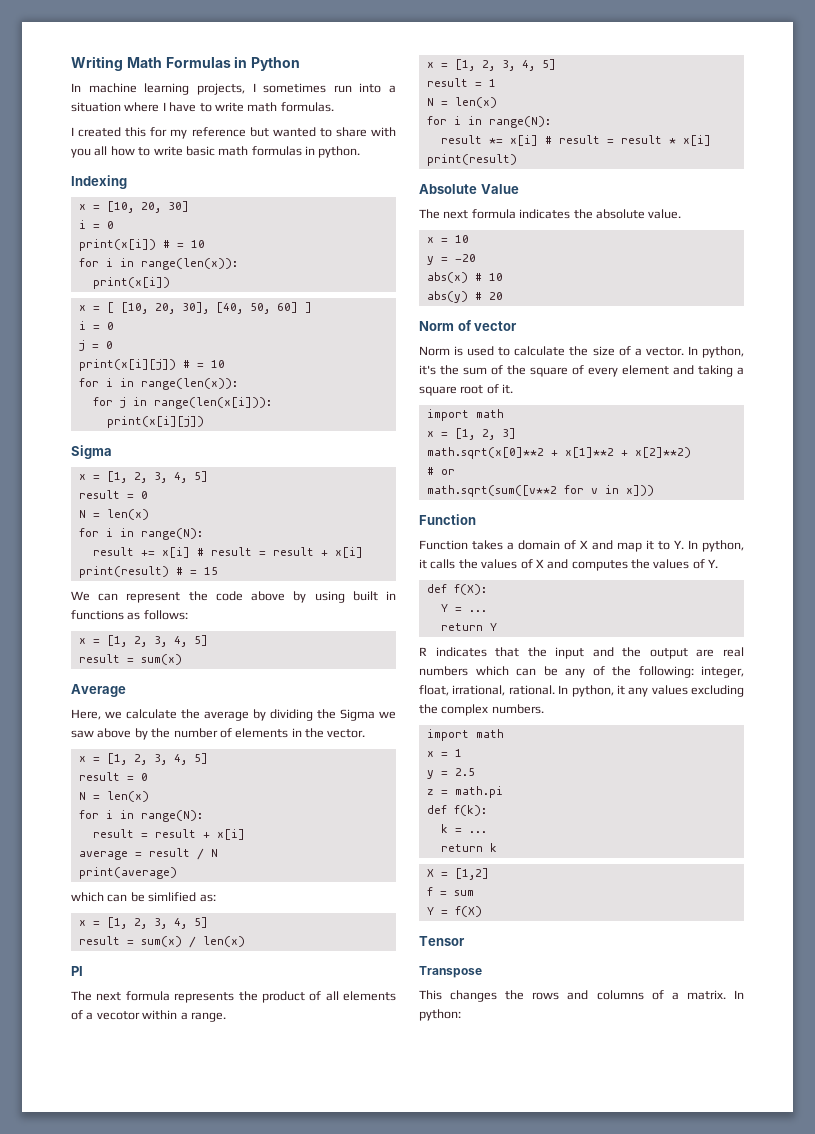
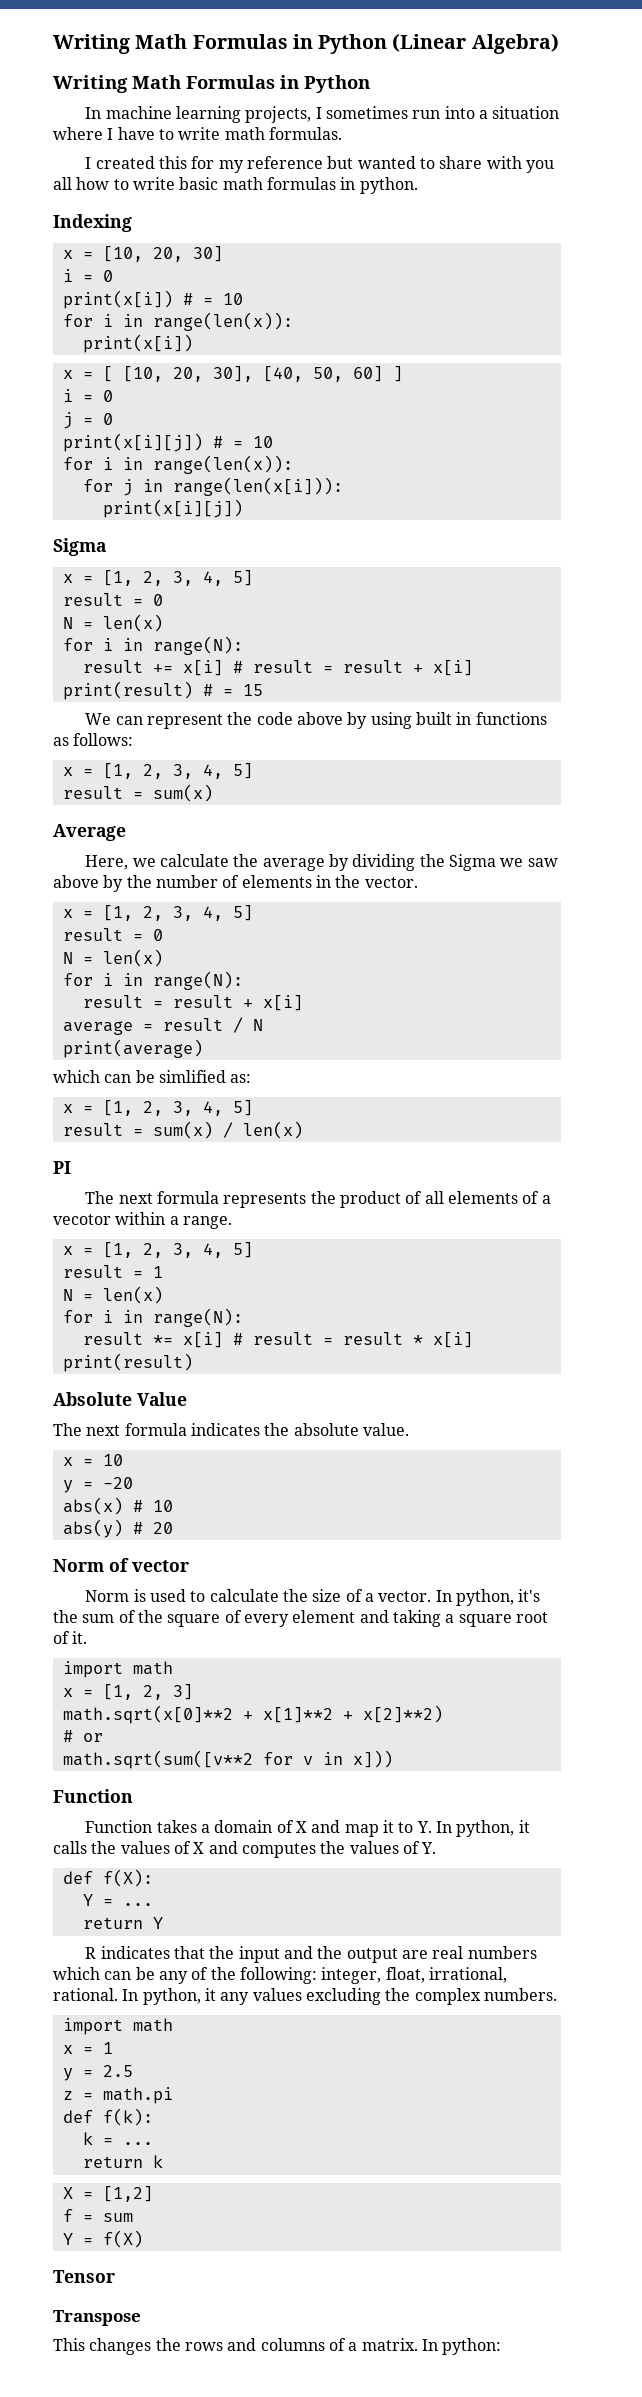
+ Writing Math Formulas in Python (Linear Algebra)

